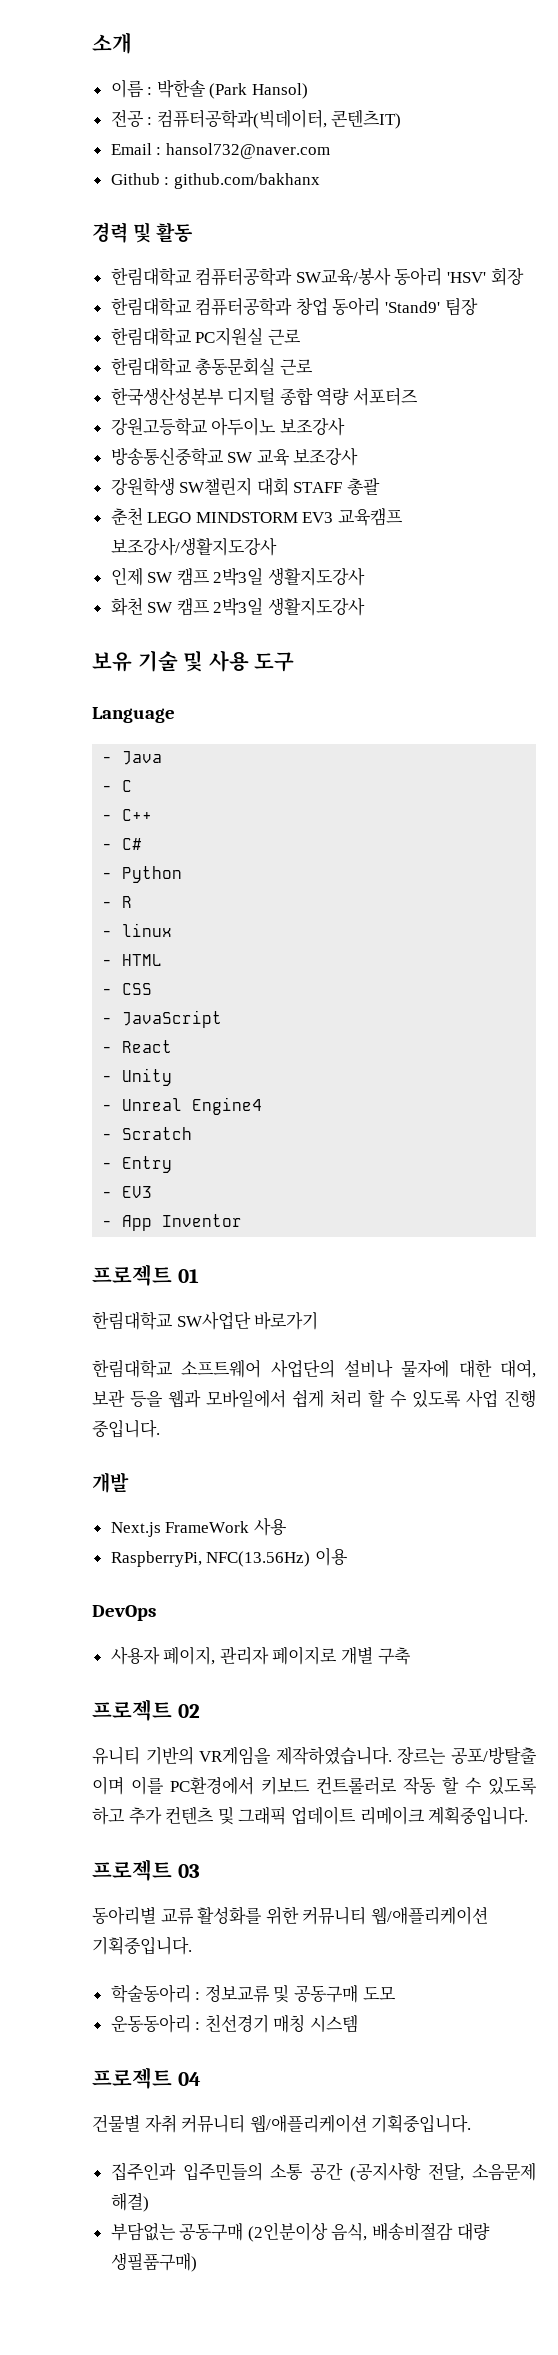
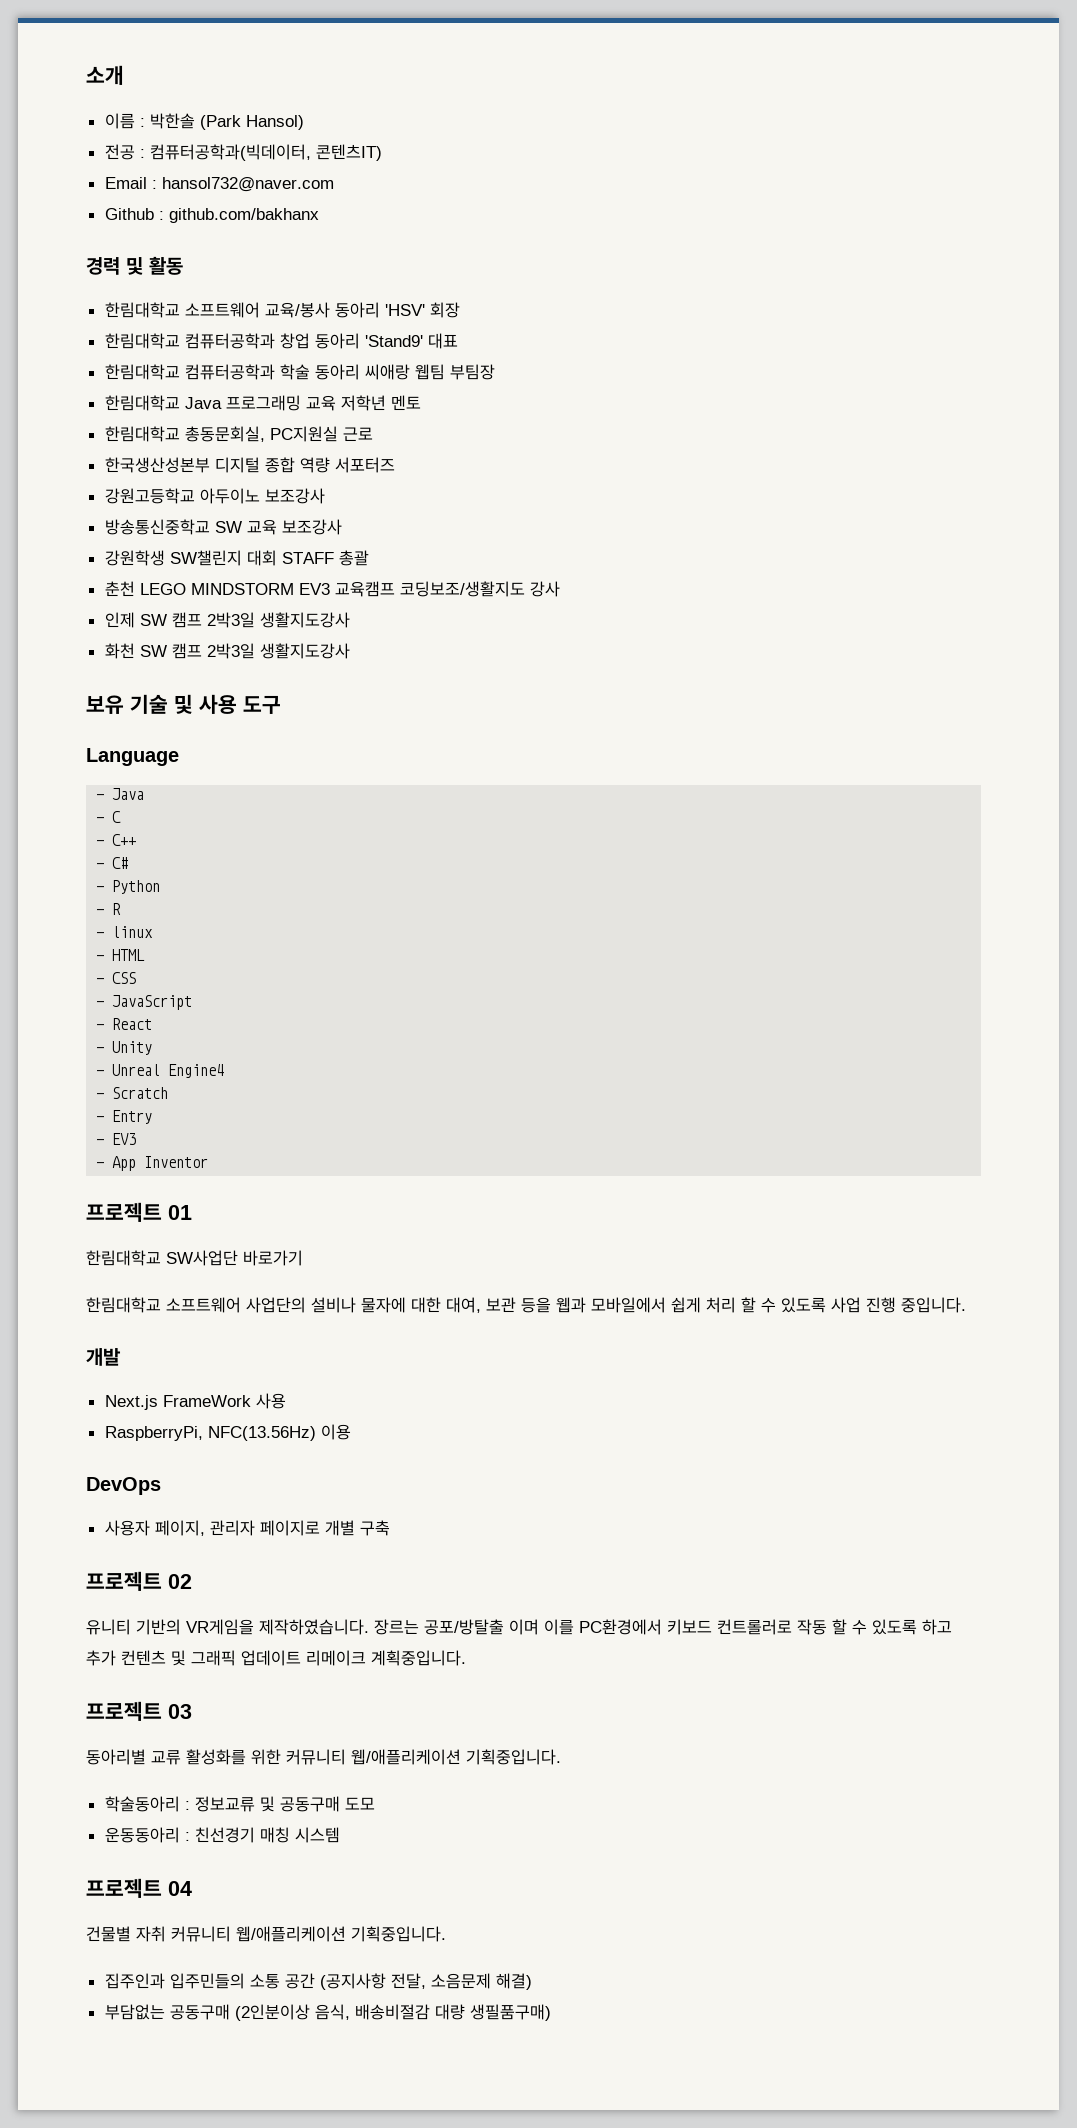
- 한림대학교 컴퓨터공학과 SW교육/봉사 동아리 'HSV' 회장
+ 한림대학교 소프트웨어 교육/봉사 동아리 'HSV' 회장
- 한림대학교 컴퓨터공학과 창업 동아리 'Stand9' 팀장
- 한림대학교 PC지원실 근로
- 한림대학교 총동문회실 근로
+ 한림대학교 컴퓨터공학과 창업 동아리 'Stand9' 대표
+ 한림대학교 컴퓨터공학과 학술 동아리 씨애랑 웹팀 부팀장
+ 한림대학교 Java 프로그래밍 교육 저학년 멘토
+ 한림대학교 총동문회실, PC지원실 근로
- 춘천 LEGO MINDSTORM EV3 교육캠프 보조강사/생활지도강사
+ 춘천 LEGO MINDSTORM EV3 교육캠프 코딩보조/생활지도 강사

